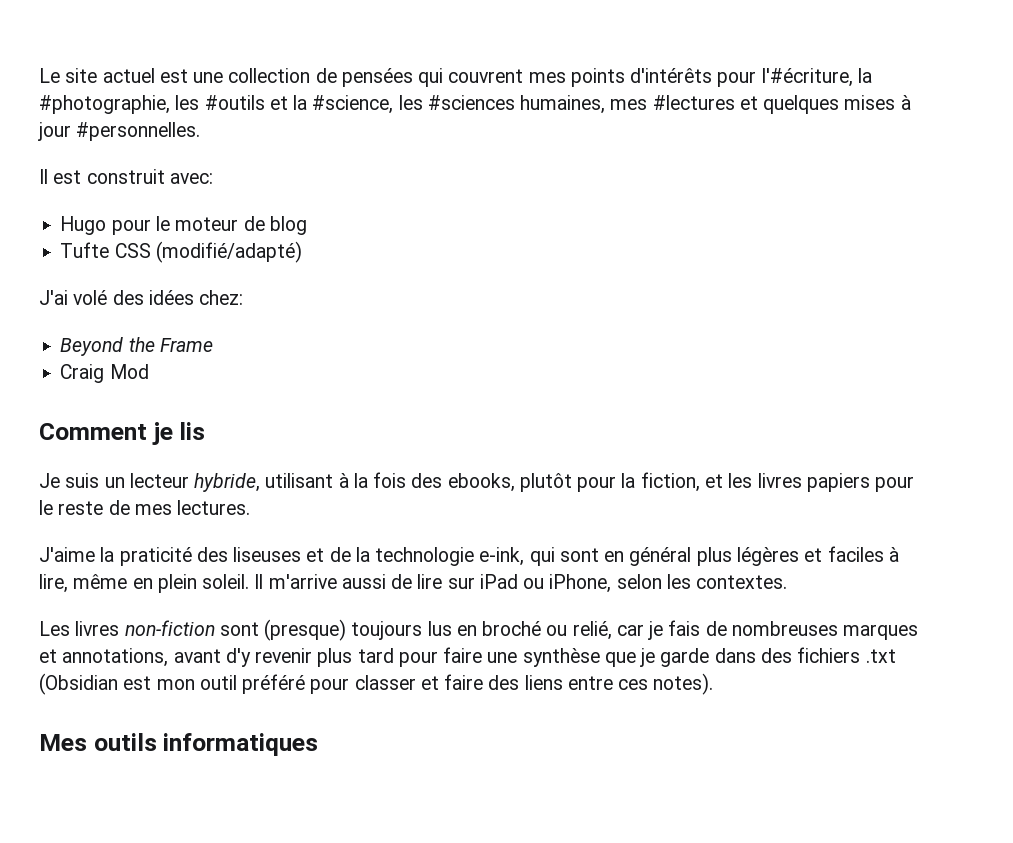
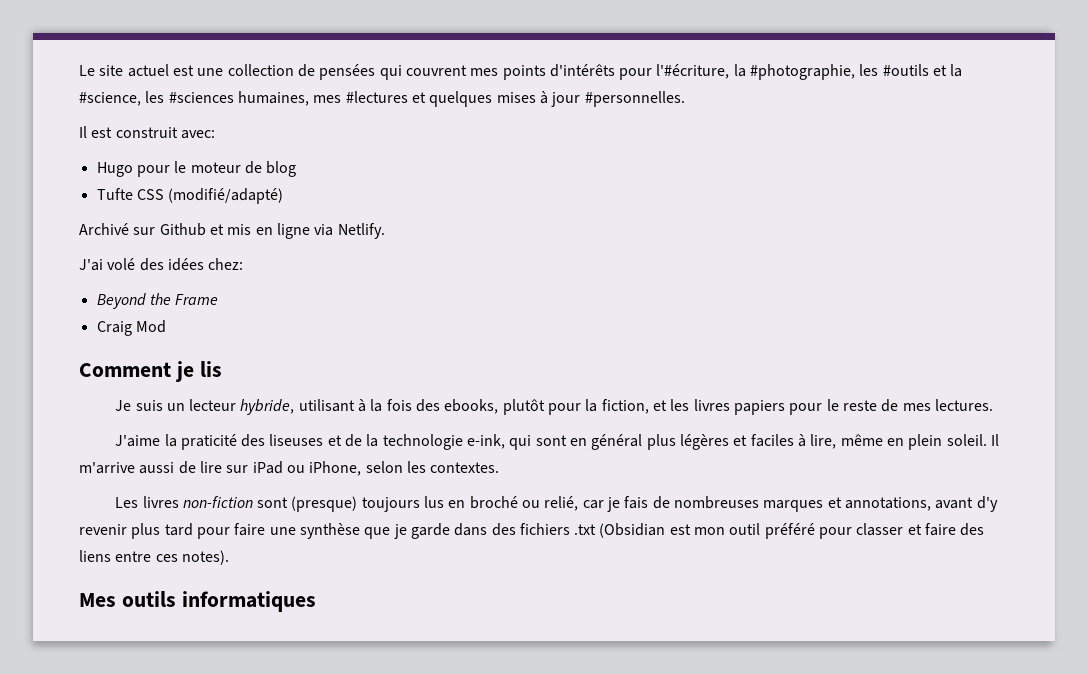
+ Archivé sur Github et mis en ligne via Netlify.

